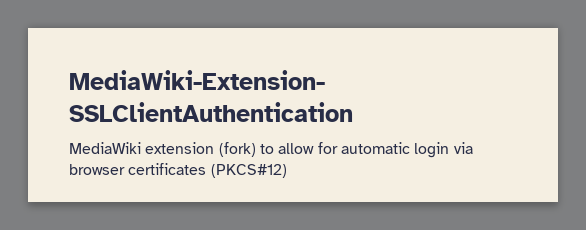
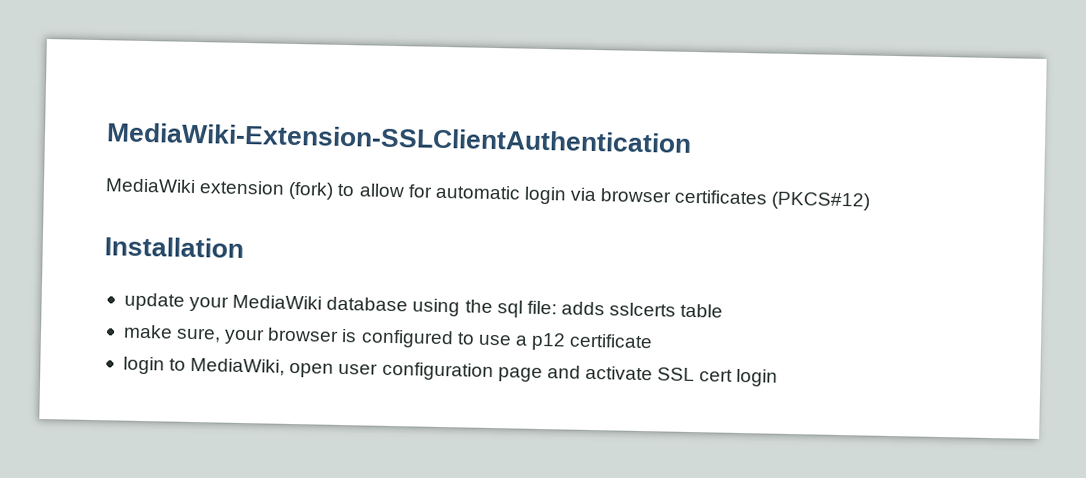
+ Installation
+ update your MediaWiki database using the sql file: adds sslcerts table
+ make sure, your browser is configured to use a p12 certificate
+ login to MediaWiki, open user configuration page and activate SSL cert login

